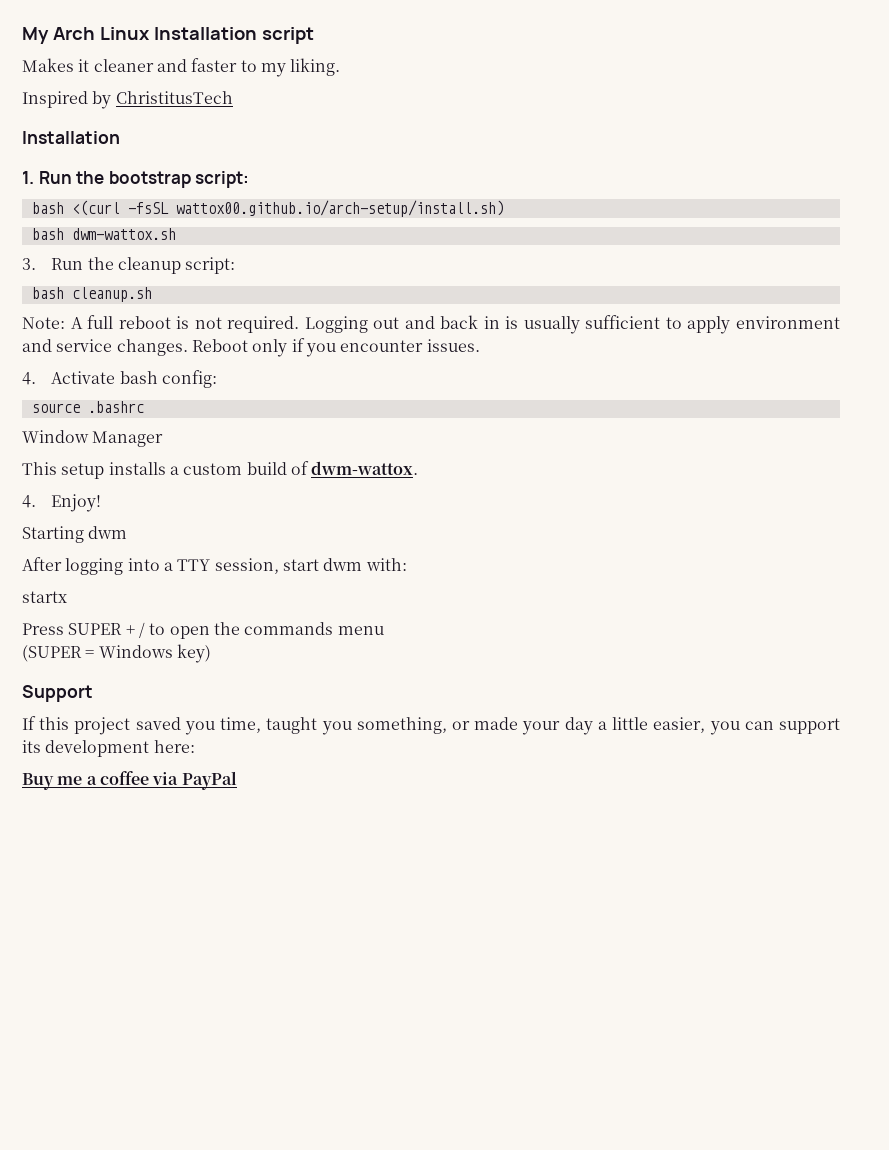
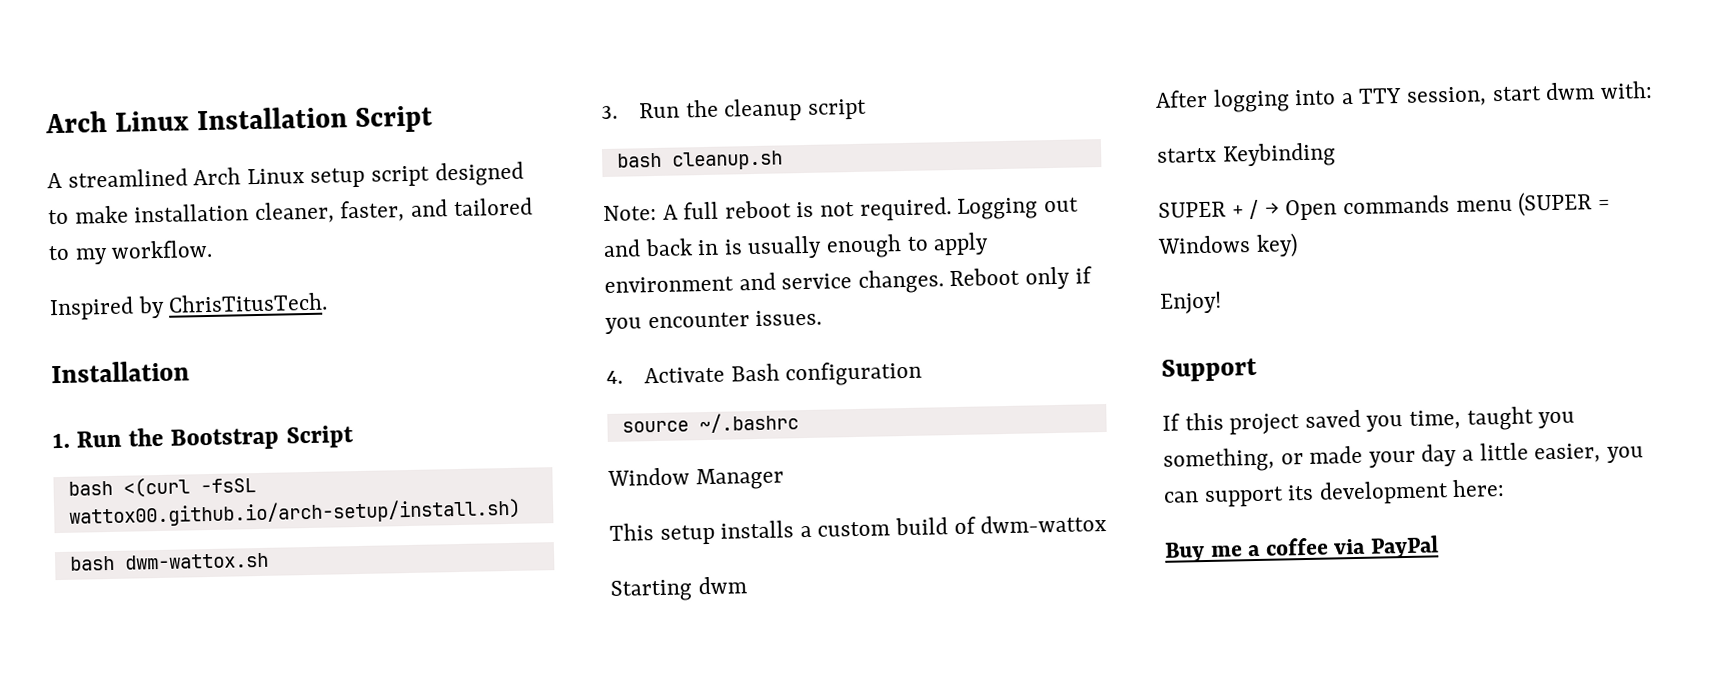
- My Arch Linux Installation script
- Makes it cleaner and faster to my liking.
+ Arch Linux Installation Script
+ A streamlined Arch Linux setup script designed to make installation cleaner, faster, and tailored to my workflow.
- Inspired by ChristitusTech
+ Inspired by ChrisTitusTech.
- 1. Run the bootstrap script:
+ 1. Run the Bootstrap Script
- 3. Run the cleanup script:
+ 3. Run the cleanup script
- Logging out and back in is usually sufficient to apply environment and service changes.
+ Logging out and back in is usually enough to apply environment and service changes.
- 4. Activate bash config:
+ 4. Activate Bash configuration
- source .bashrc
+ source ~/.bashrc
- This setup installs a custom build of dwm-wattox.
- 4. Enjoy!
+ This setup installs a custom build of dwm-wattox
- startx
- Press SUPER + / to open the commands menu
- (SUPER = Windows key)
+ startx Keybinding
+ SUPER + / → Open commands menu (SUPER = Windows key)
+ Enjoy!

